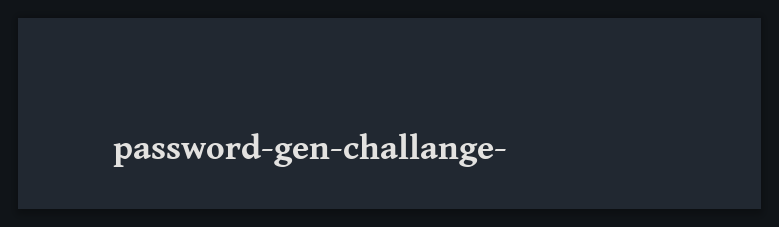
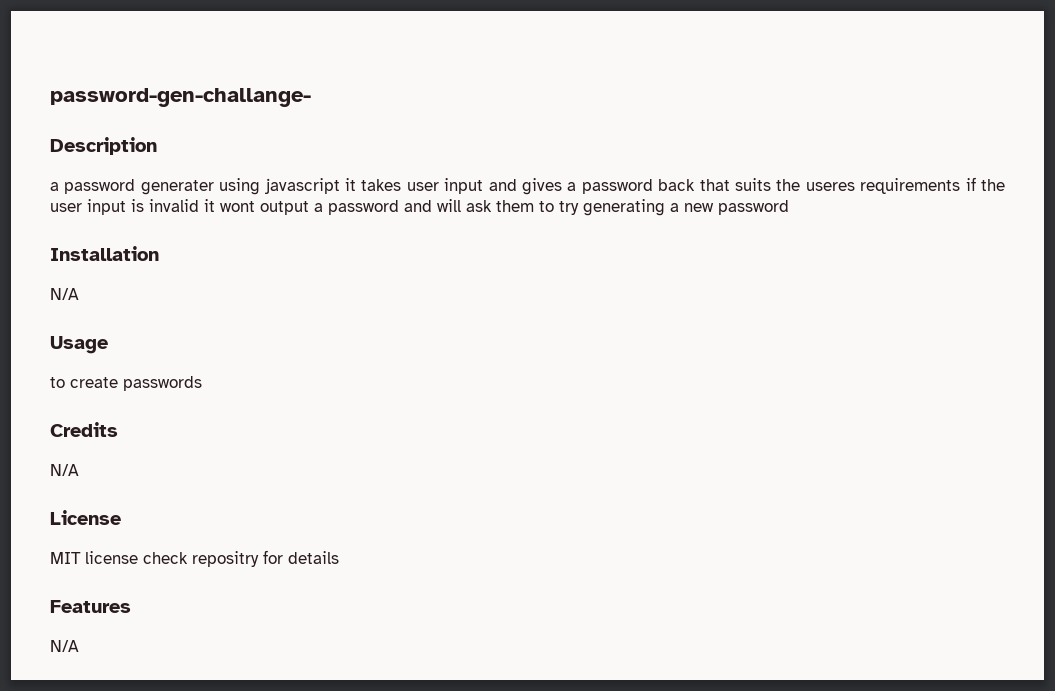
+ Description
+ a password generater using javascript it takes user input and gives a password back that suits the useres requirements if the user input is invalid it wont output a password and will ask them to try generating a new password
+ Installation
+ N/A
+ Usage
+ to create passwords
+ Credits
+ N/A
+ License
+ MIT license check repositry for details
+ Features
+ N/A

